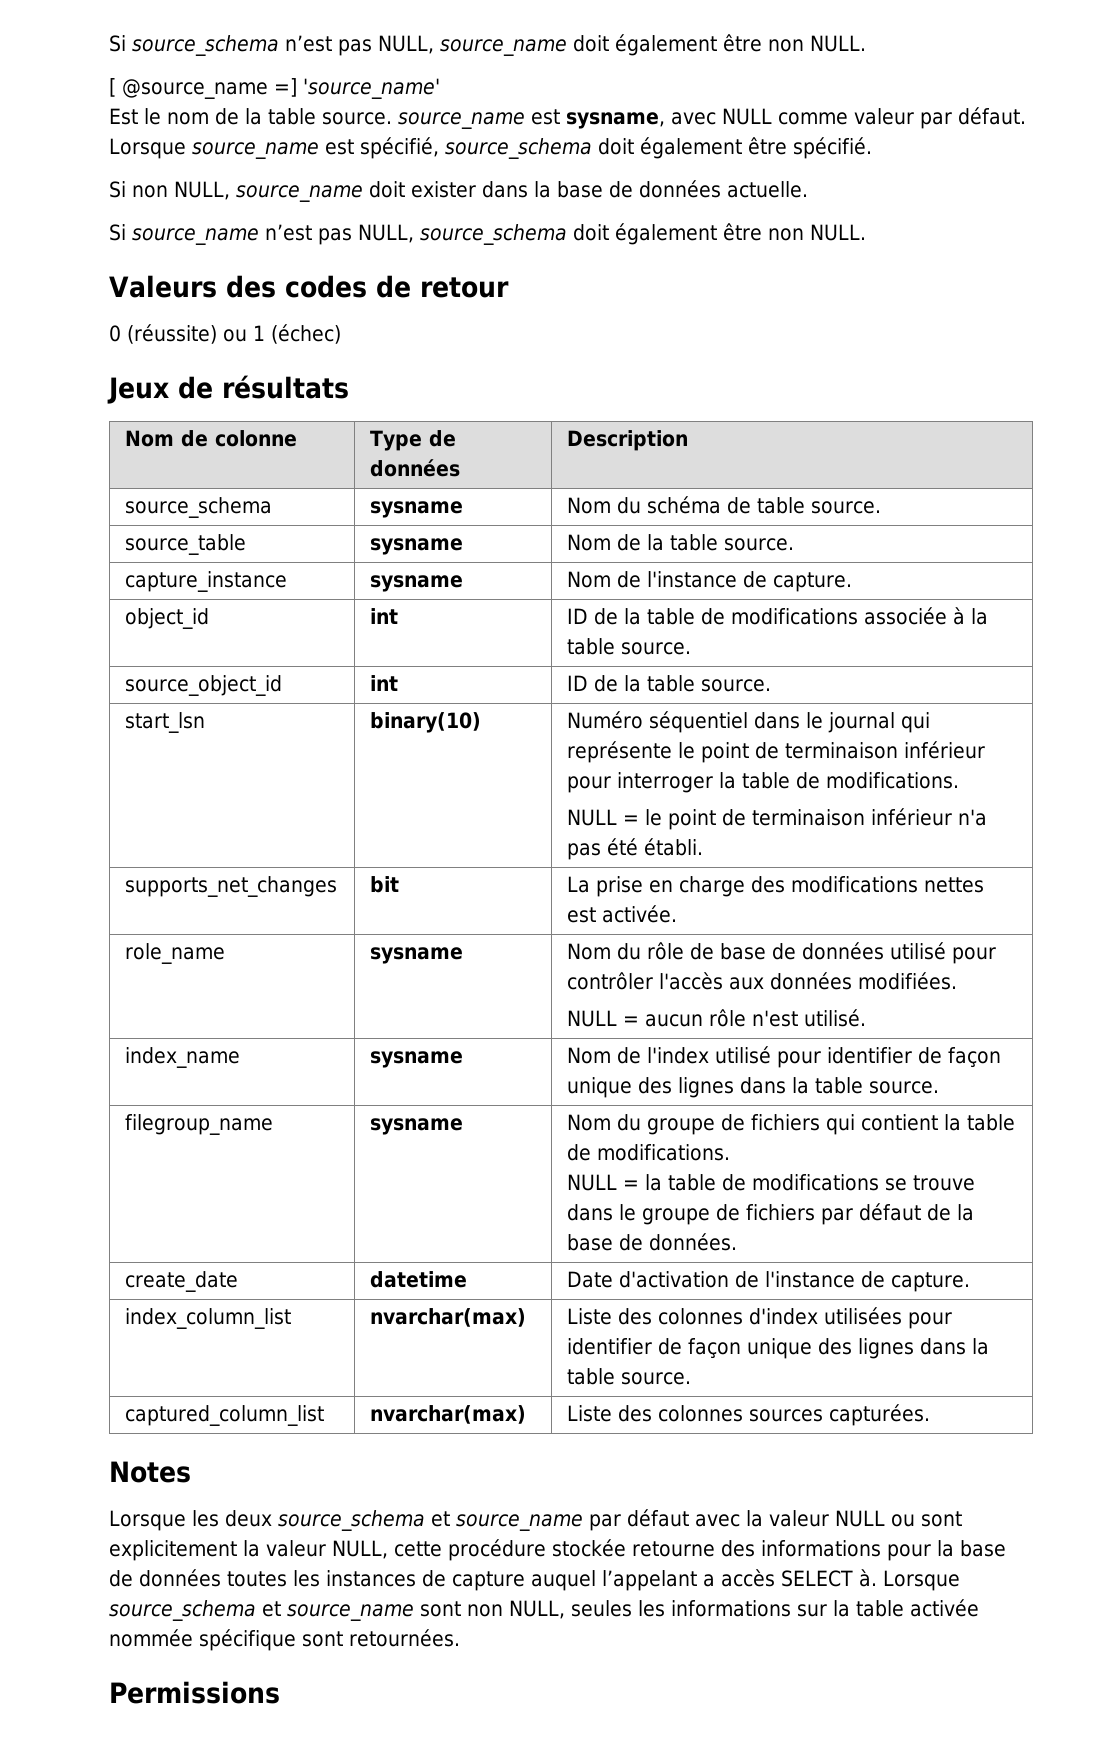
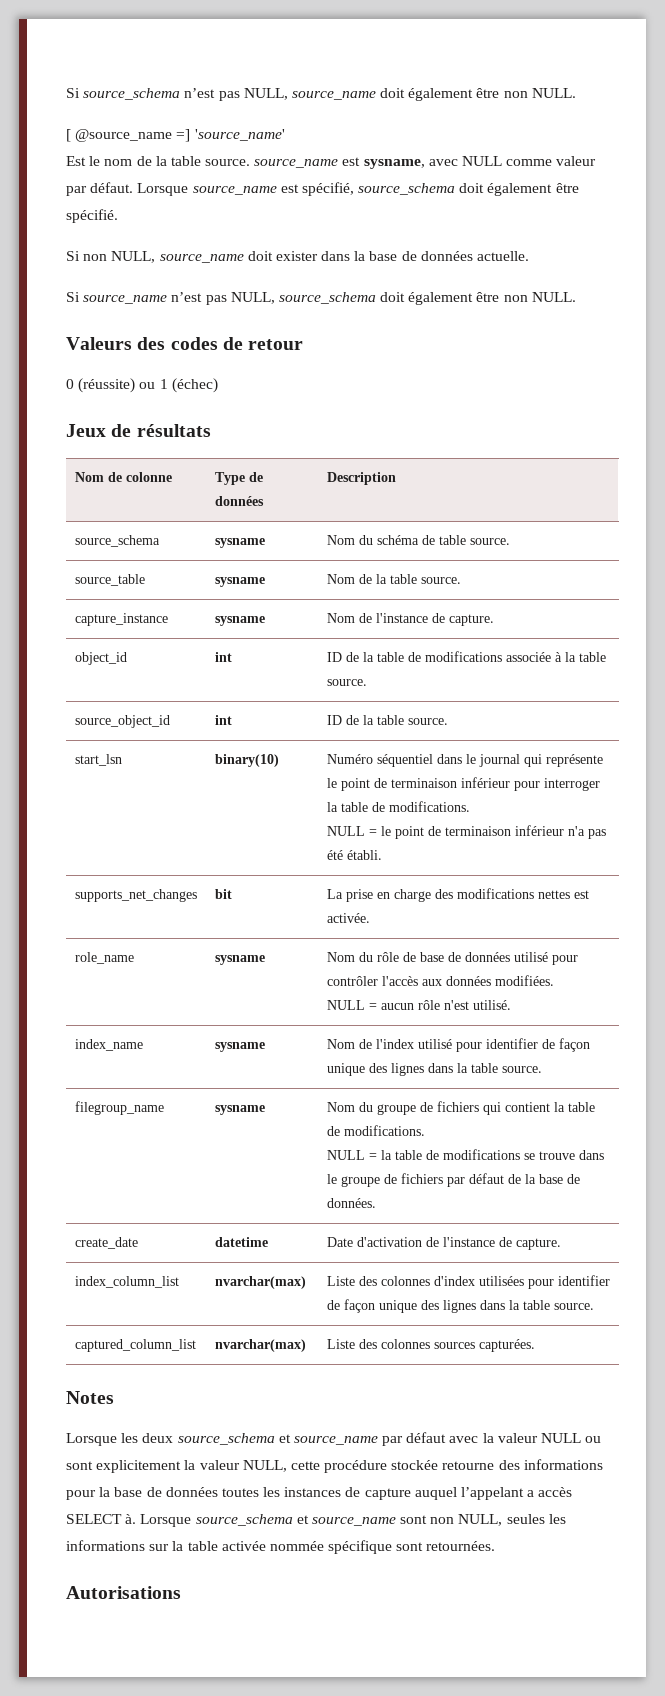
- Permissions
+ Autorisations

